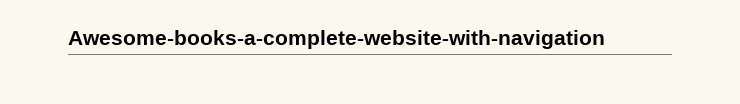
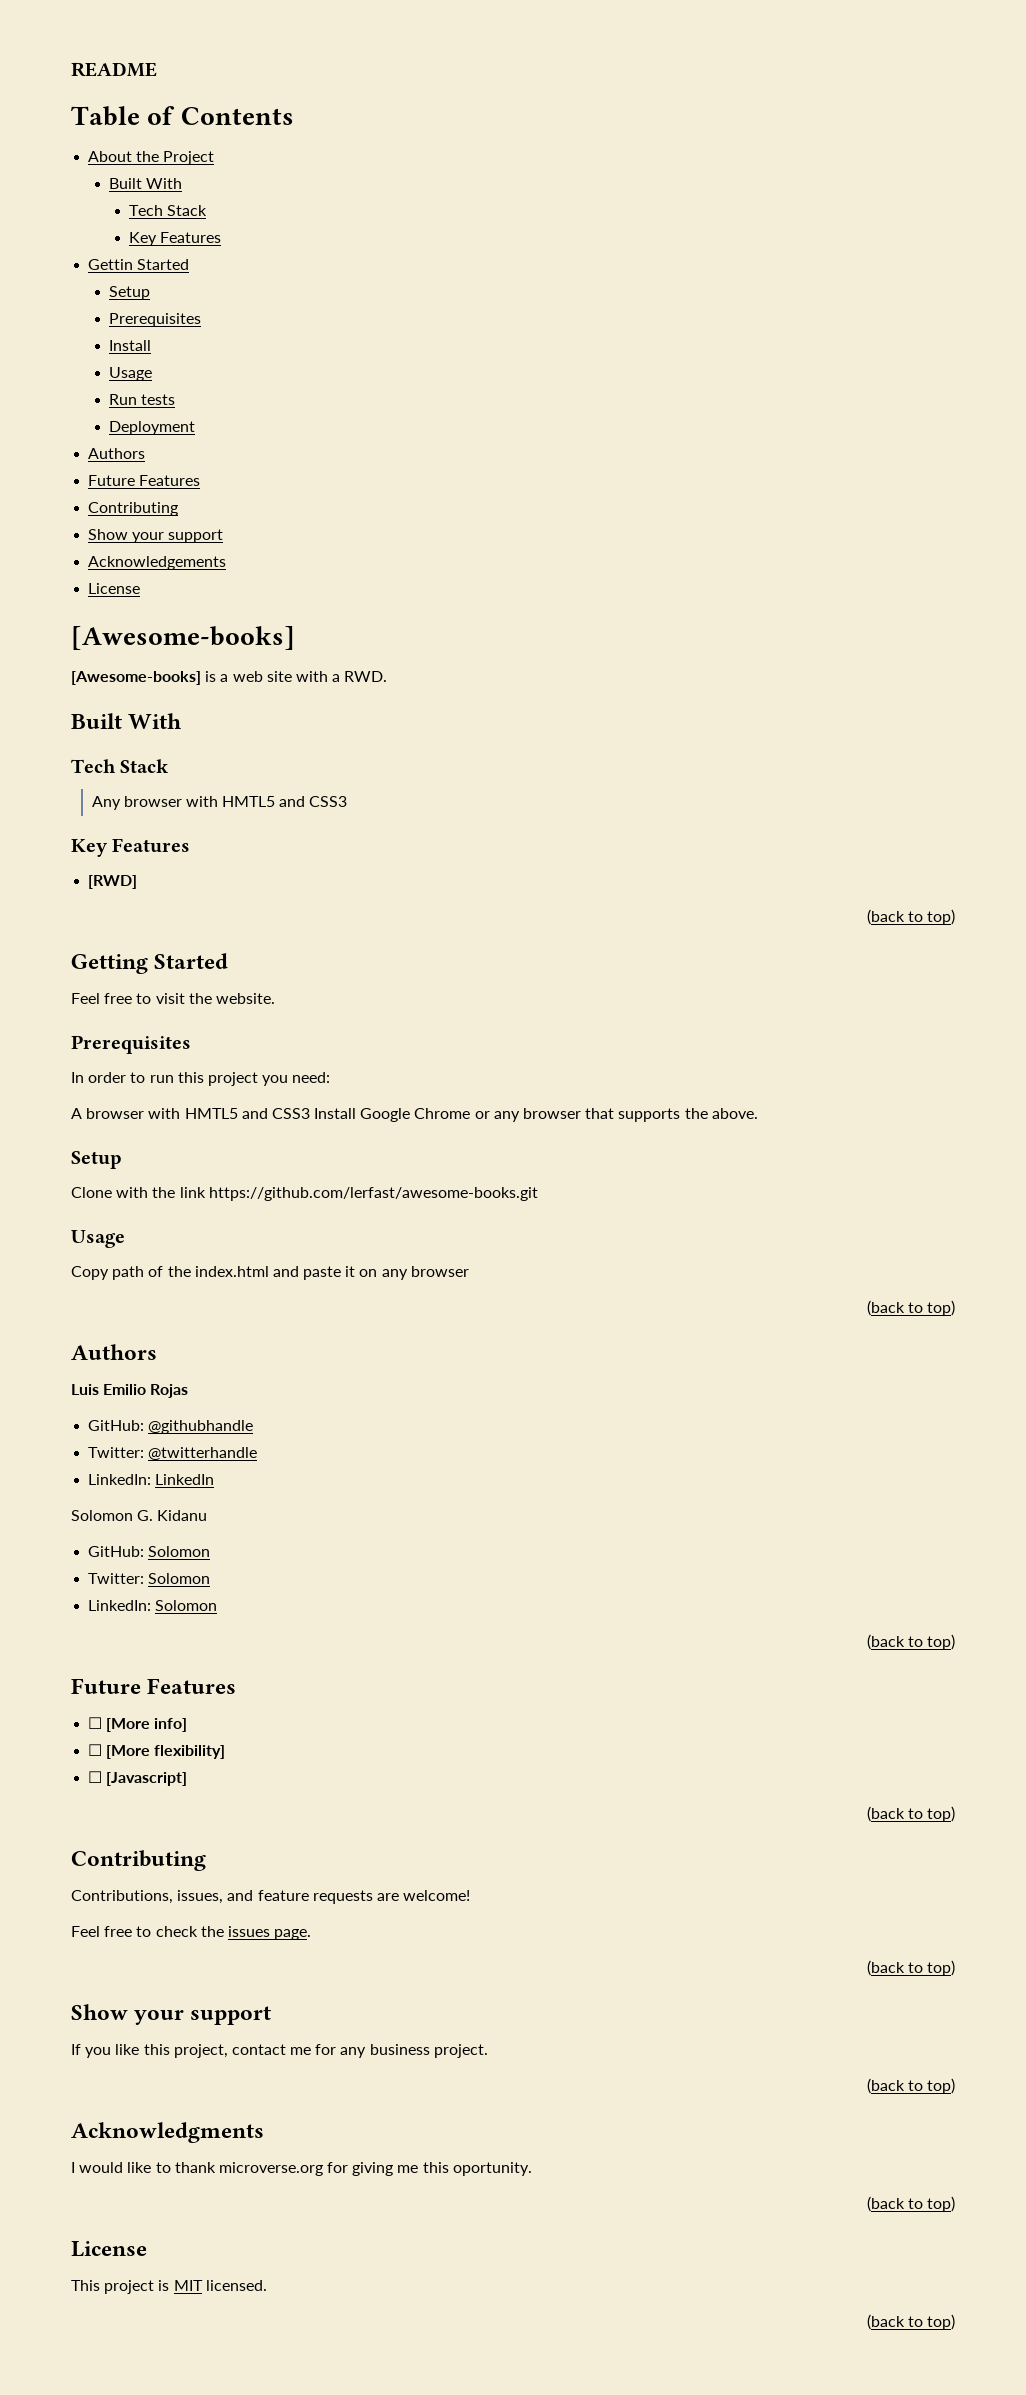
- Awesome-books-a-complete-website-with-navigation
+ README
+ Table of Contents
+ About the Project
+ Built With
+ Tech Stack
+ Key Features
+ Gettin Started
+ Setup
+ Prerequisites
+ Install
+ Usage
+ Run tests
+ Deployment
+ Authors
+ Future Features
+ Contributing
+ Show your support
+ Acknowledgements
+ License
+ [Awesome-books]
+ [Awesome-books] is a web site with a RWD.
+ Built With
+ Tech Stack
+ Any browser with HMTL5 and CSS3
+ Key Features
+ [RWD]
+ (back to top)
+ Getting Started
+ Feel free to visit the website.
+ Prerequisites
+ In order to run this project you need:
+ A browser with HMTL5 and CSS3 Install Google Chrome or any browser that supports the above.
+ Setup
+ Clone with the link https://github.com/lerfast/awesome-books.git
+ Usage
+ Copy path of the index.html and paste it on any browser
+ (back to top)
+ Authors
+ Luis Emilio Rojas
+ GitHub: @githubhandle
+ Twitter: @twitterhandle
+ LinkedIn: LinkedIn
+ Solomon G. Kidanu
+ GitHub: Solomon
+ Twitter: Solomon
+ LinkedIn: Solomon
+ (back to top)
+ Future Features
+ ☐ [More info]
+ ☐ [More flexibility]
+ ☐ [Javascript]
+ (back to top)
+ Contributing
+ Contributions, issues, and feature requests are welcome!
+ Feel free to check the issues page.
+ (back to top)
+ Show your support
+ If you like this project, contact me for any business project.
+ (back to top)
+ Acknowledgments
+ I would like to thank microverse.org for giving me this oportunity.
+ (back to top)
+ License
+ This project is MIT licensed.
+ (back to top)

